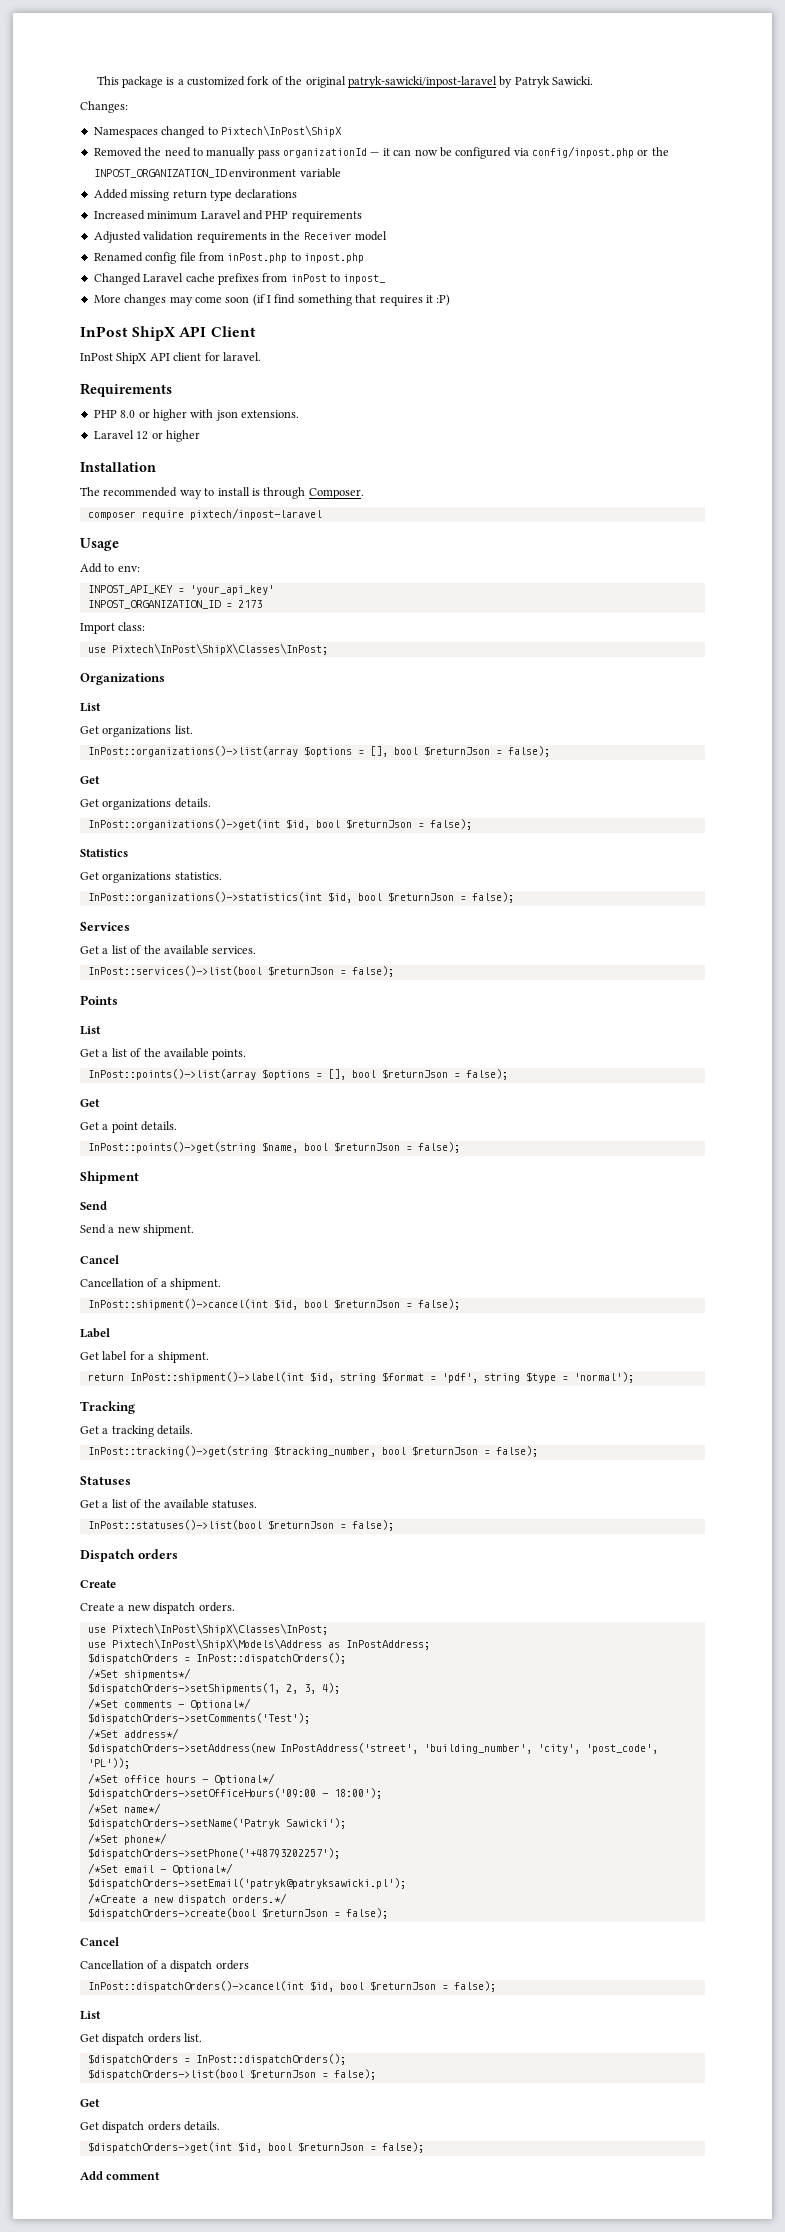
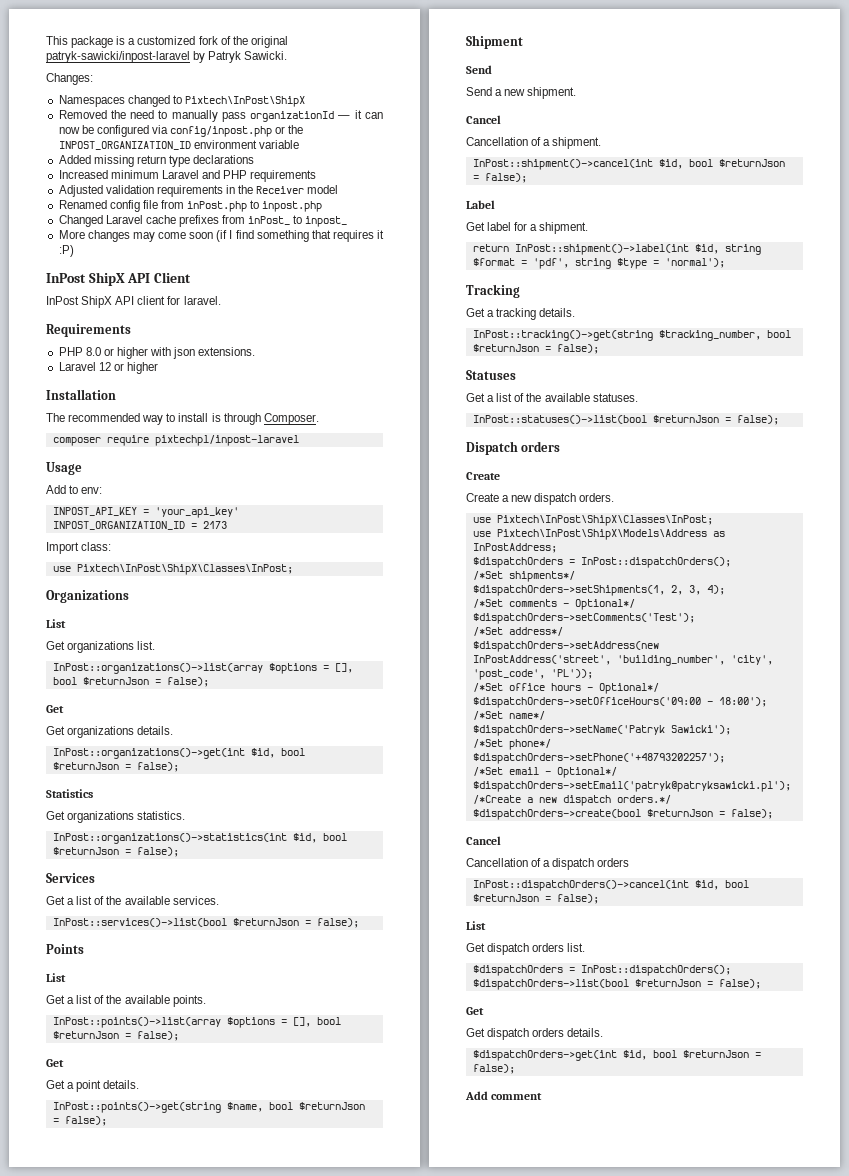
- Changed Laravel cache prefixes from inPost to inpost_
+ Changed Laravel cache prefixes from inPost_ to inpost_
- composer require pixtech/inpost-laravel
+ composer require pixtechpl/inpost-laravel

